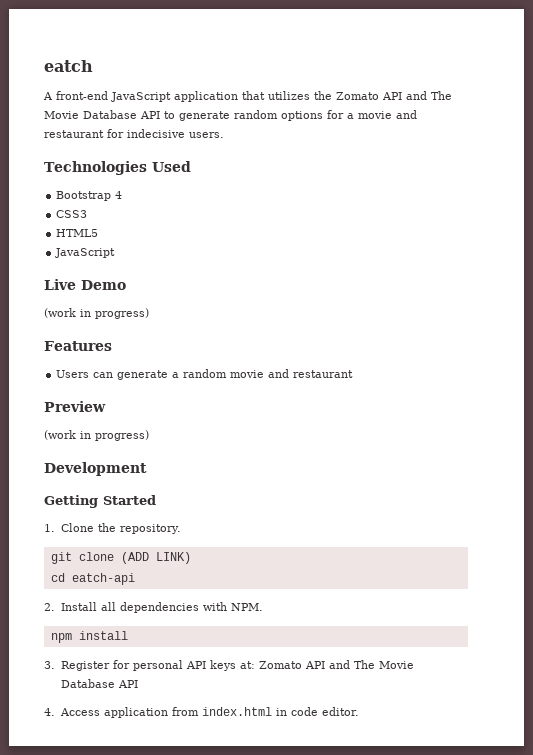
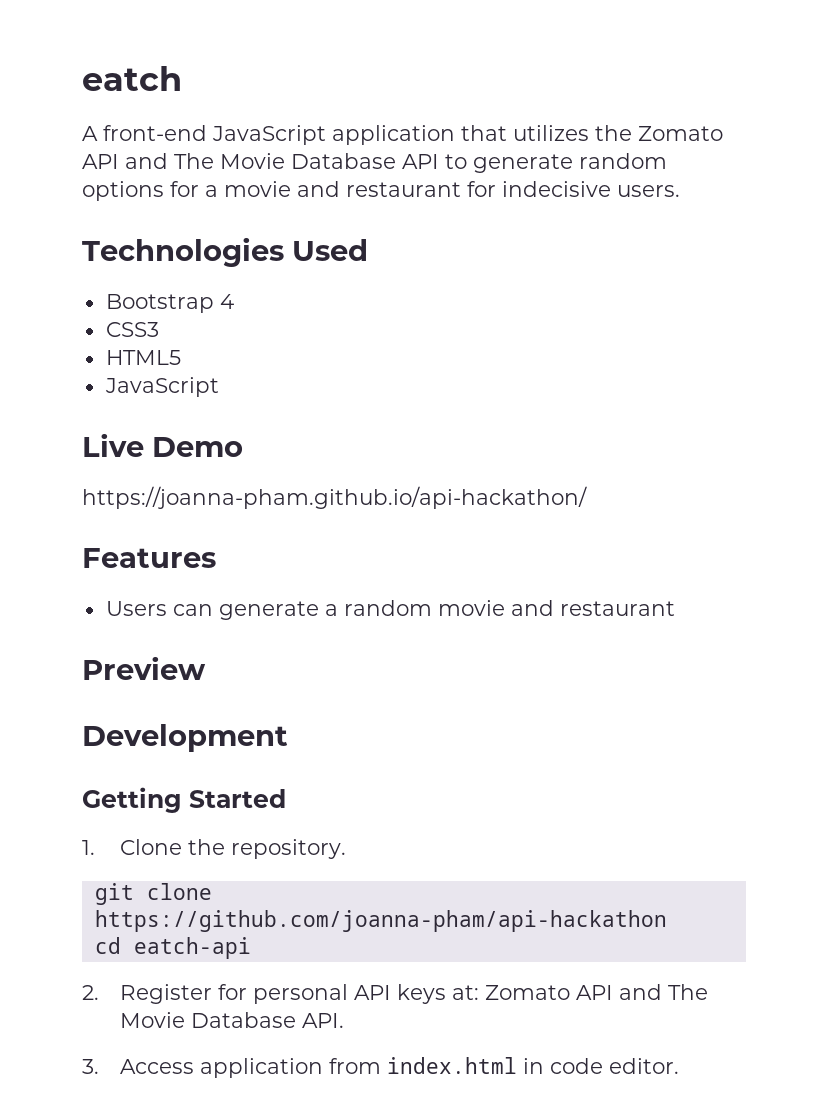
  Live Demo
- (work in progress)
+ https://joanna-pham.github.io/api-hackathon/
  Preview
- (work in progress)
- git clone (ADD LINK)
+ git clone https://github.com/joanna-pham/api-hackathon
- 2. Install all dependencies with NPM.
- npm install
- 3. Register for personal API keys at: Zomato API and The Movie Database API
- 4. Access application from index.html in code editor.
+ 2. Register for personal API keys at: Zomato API and The Movie Database API.
+ 3. Access application from index.html in code editor.

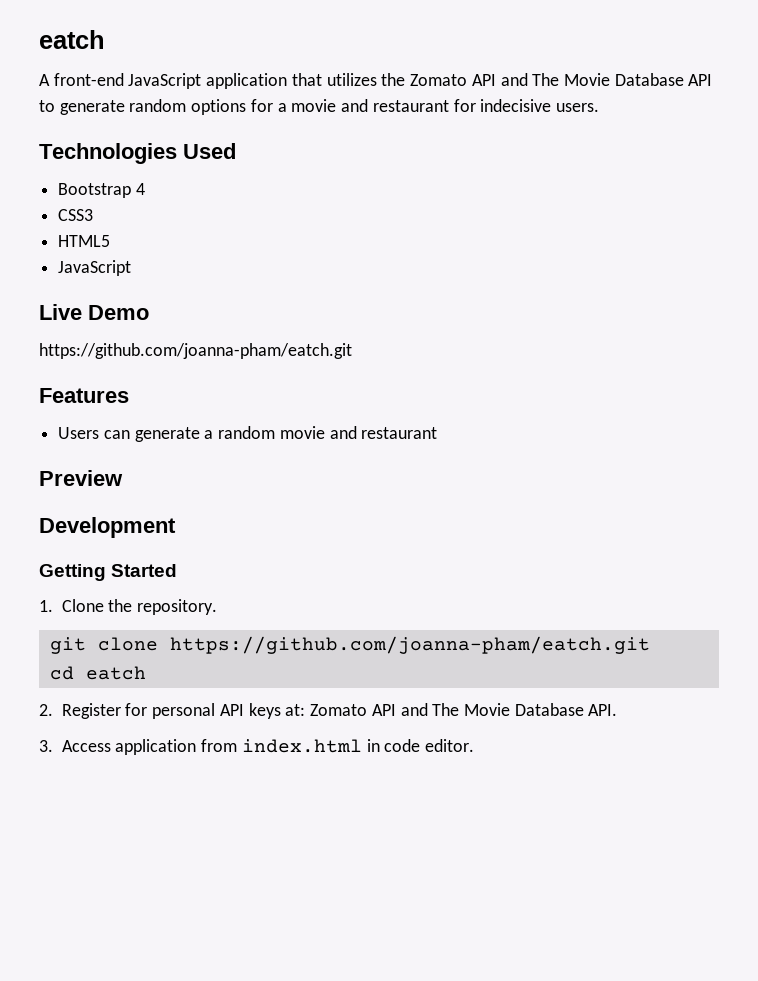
  Live Demo
- https://joanna-pham.github.io/api-hackathon/
+ https://github.com/joanna-pham/eatch.git
- git clone https://github.com/joanna-pham/api-hackathon
+ git clone https://github.com/joanna-pham/eatch.git
- cd eatch-api
+ cd eatch

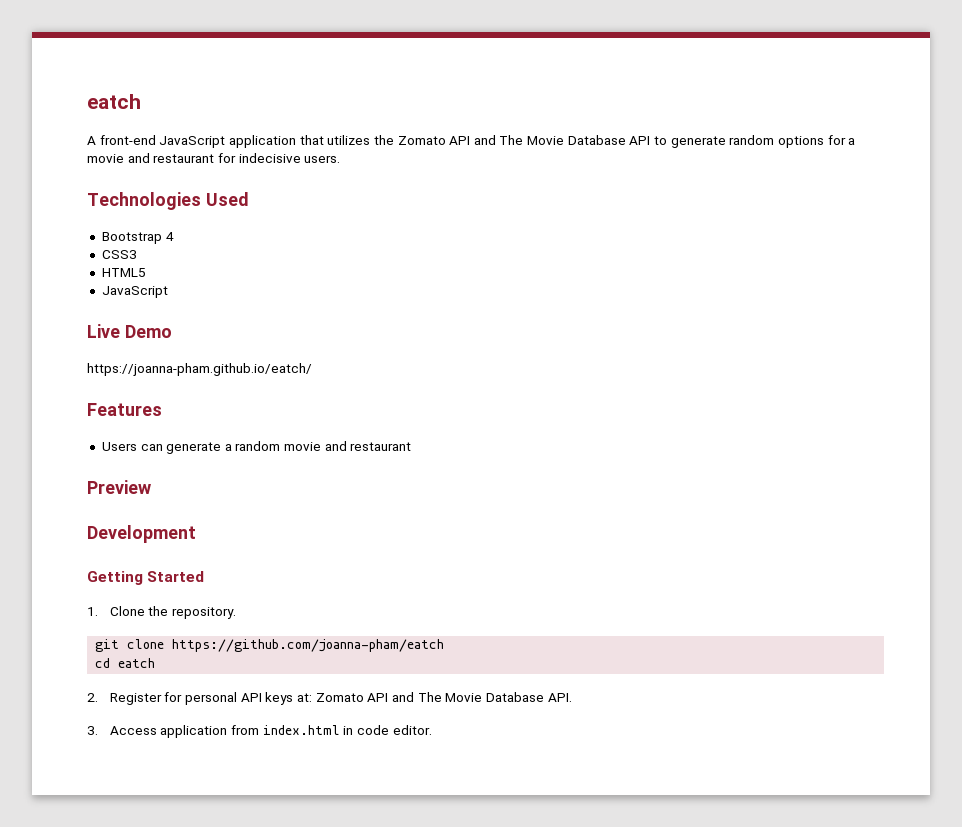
  Live Demo
- https://github.com/joanna-pham/eatch.git
+ https://joanna-pham.github.io/eatch/
- git clone https://github.com/joanna-pham/eatch.git
+ git clone https://github.com/joanna-pham/eatch

